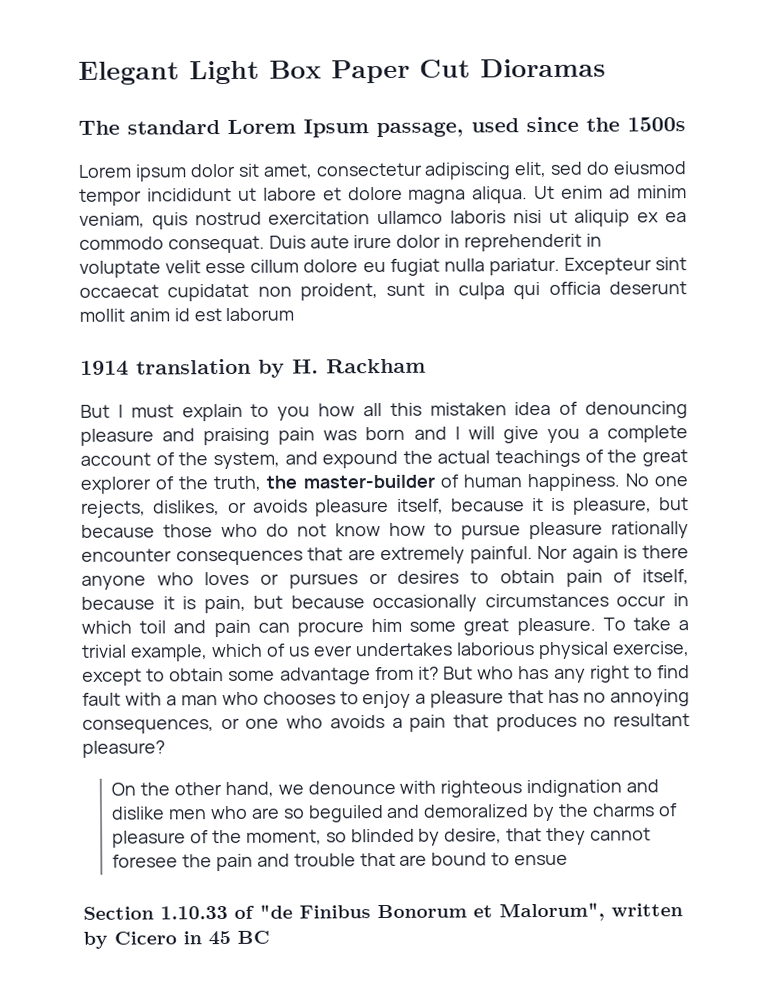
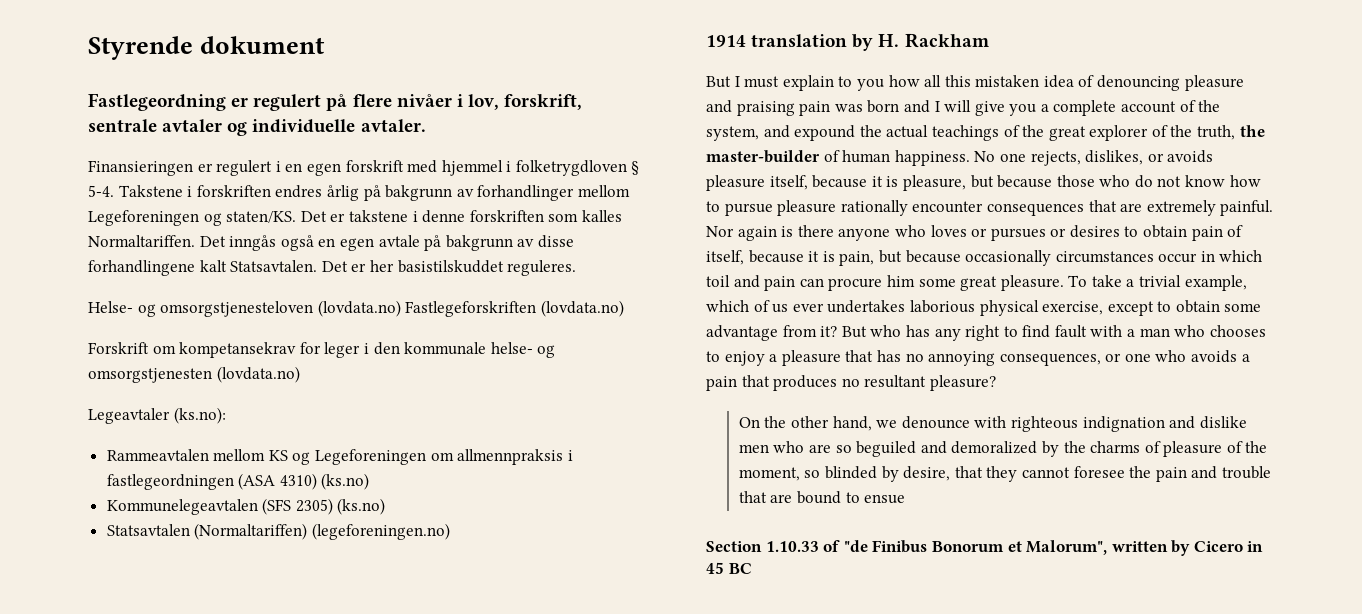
- Elegant Light Box Paper Cut Dioramas
- The standard Lorem Ipsum passage, used since the 1500s
- Lorem ipsum dolor sit amet, consectetur adipiscing elit, sed do eiusmod tempor incididunt ut labore et dolore magna aliqua. Ut enim ad minim veniam, quis nostrud exercitation ullamco laboris nisi ut aliquip ex ea commodo consequat. Duis aute irure dolor in reprehenderit in voluptate velit esse cillum dolore eu fugiat nulla pariatur. Excepteur sint occaecat cupidatat non proident, sunt in culpa qui officia deserunt mollit anim id est laborum
+ Styrende dokument
+ Fastlegeordning er regulert på flere nivåer i lov, forskrift, sentrale avtaler og individuelle avtaler.
+ Finansieringen er regulert i en egen forskrift med hjemmel i folketrygdloven § 5-4. Takstene i forskriften endres årlig på bakgrunn av forhandlinger mellom Legeforeningen og staten/KS. Det er takstene i denne forskriften som kalles Normaltariffen. Det inngås også en egen avtale på bakgrunn av disse forhandlingene kalt Statsavtalen. Det er her basistilskuddet reguleres.
+ Helse- og omsorgstjenesteloven (lovdata.no) Fastlegeforskriften (lovdata.no)
+ Forskrift om kompetansekrav for leger i den kommunale helse- og omsorgstjenesten (lovdata.no)
+ Legeavtaler (ks.no):
+ Rammeavtalen mellom KS og Legeforeningen om allmennpraksis i fastlegeordningen (ASA 4310) (ks.no)
+ Kommunelegeavtalen (SFS 2305) (ks.no)
+ Statsavtalen (Normaltariffen) (legeforeningen.no)

